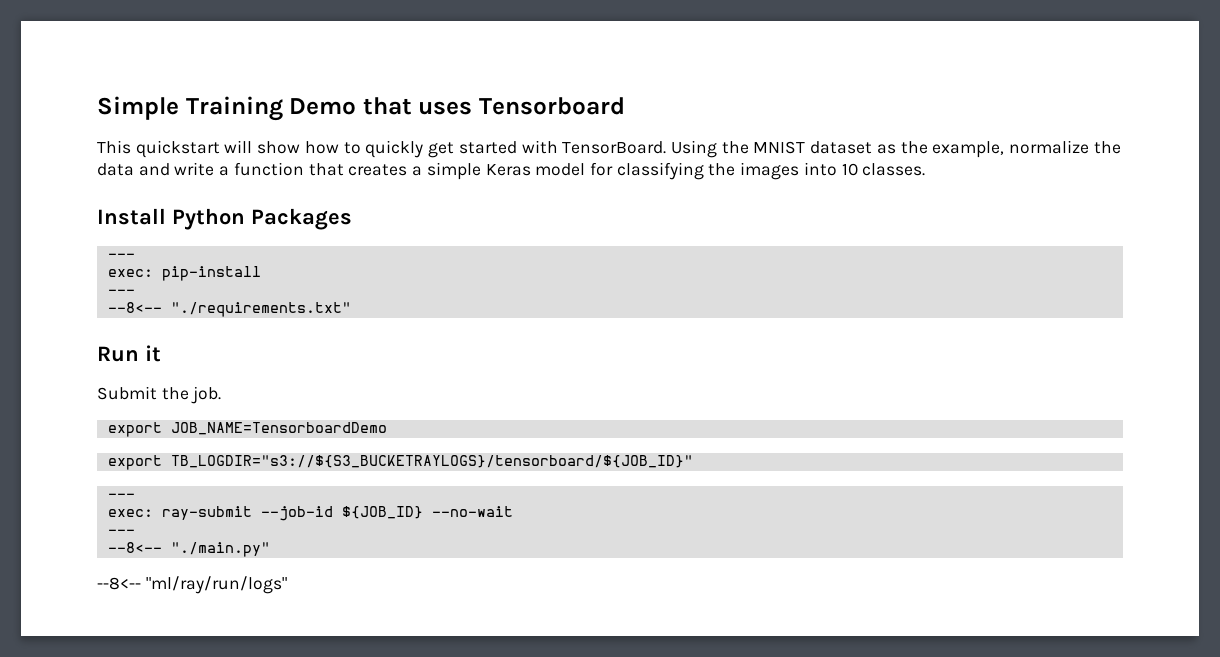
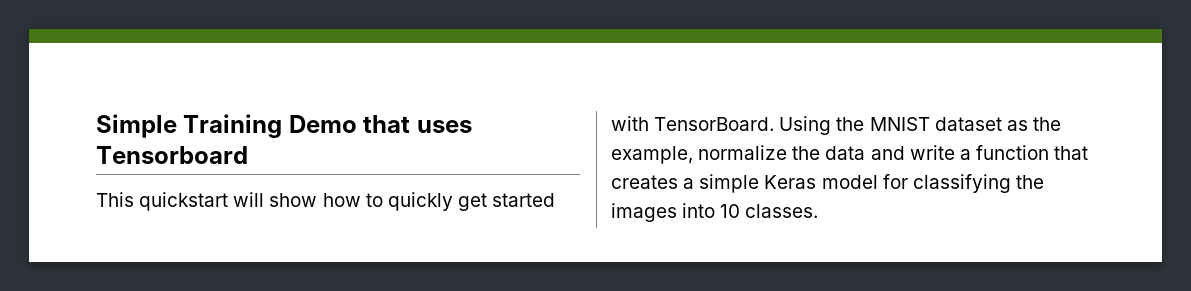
- Install Python Packages
- ---
- exec: pip-install
- ---
- --8<-- "./requirements.txt"
- Run it
- Submit the job.
- export JOB_NAME=TensorboardDemo
- export TB_LOGDIR="s3://${S3_BUCKETRAYLOGS}/tensorboard/${JOB_ID}"
- ---
- exec: ray-submit --job-id ${JOB_ID} --no-wait
- ---
- --8<-- "./main.py"
- --8<-- "ml/ray/run/logs"

